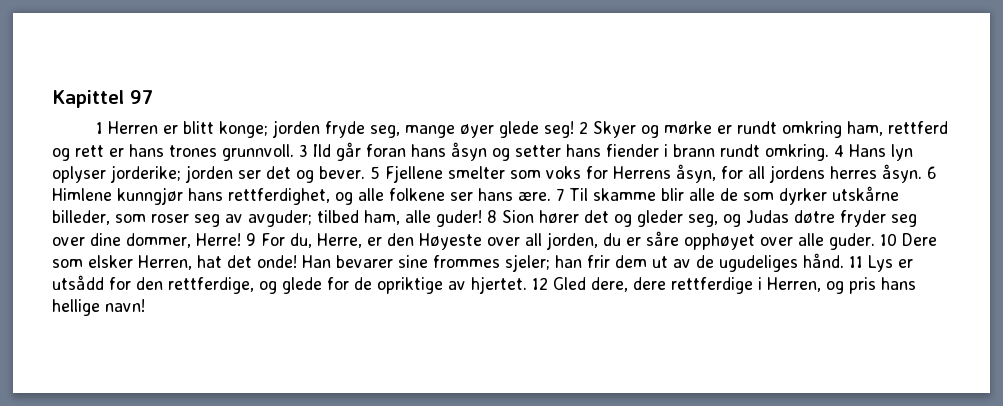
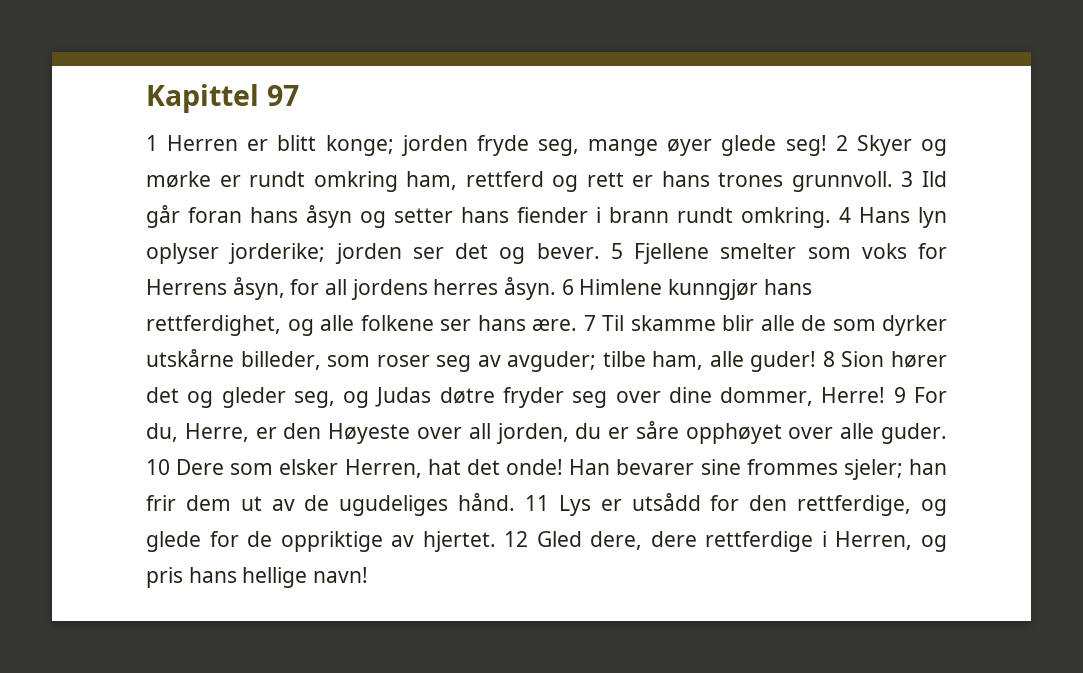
- 7 Til skamme blir alle de som dyrker utskårne billeder, som roser seg av avguder; tilbed ham, alle guder!
+ 7 Til skamme blir alle de som dyrker utskårne billeder, som roser seg av avguder; tilbe ham, alle guder!
- 11 Lys er utsådd for den rettferdige, og glede for de opriktige av hjertet.
+ 11 Lys er utsådd for den rettferdige, og glede for de oppriktige av hjertet.

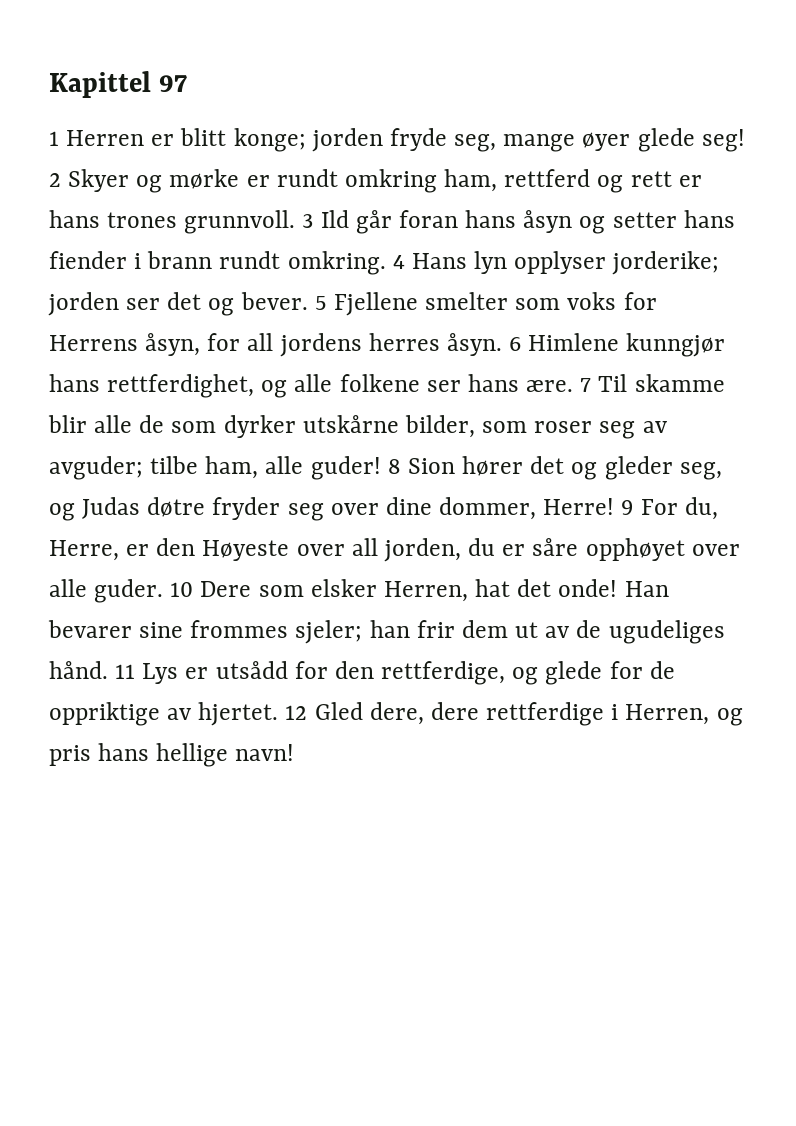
- 4 Hans lyn oplyser jorderike; jorden ser det og bever.
+ 4 Hans lyn opplyser jorderike; jorden ser det og bever.
- 7 Til skamme blir alle de som dyrker utskårne billeder, som roser seg av avguder; tilbe ham, alle guder!
+ 7 Til skamme blir alle de som dyrker utskårne bilder, som roser seg av avguder; tilbe ham, alle guder!

